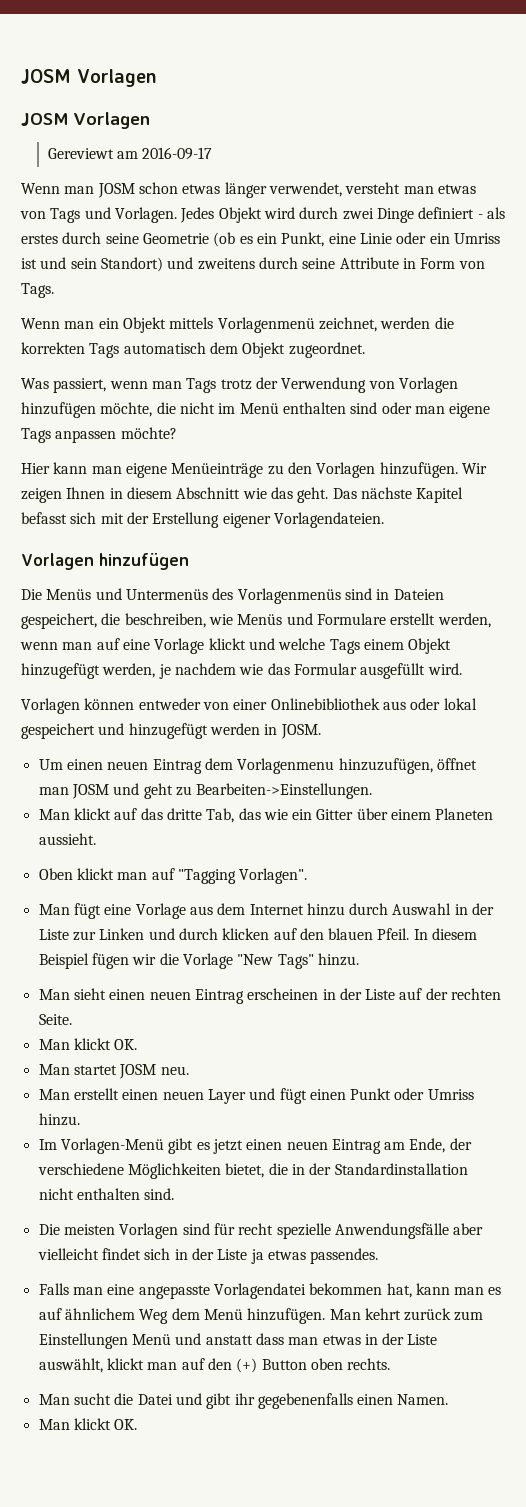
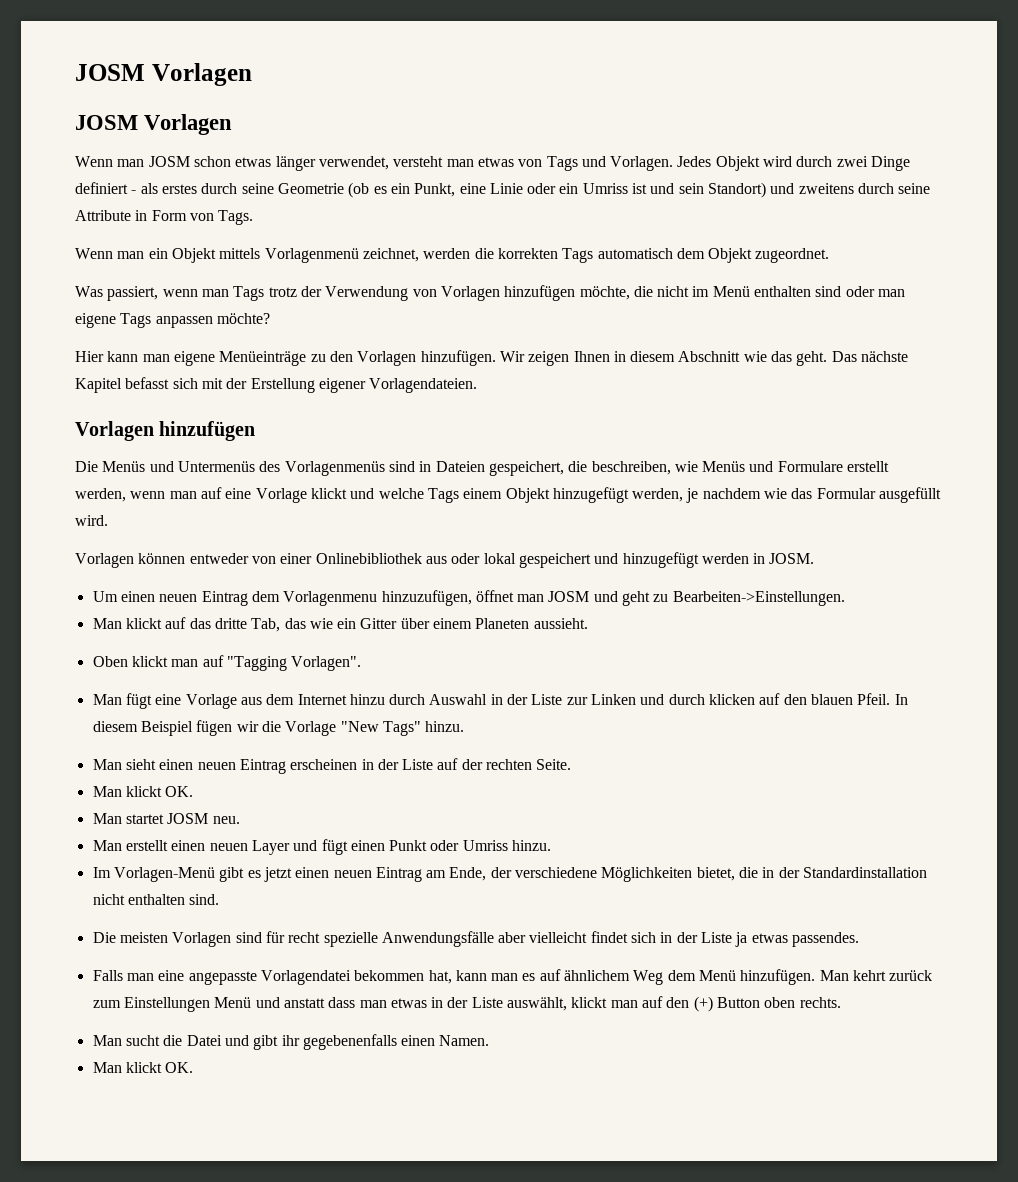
- Gereviewt am 2016-09-17

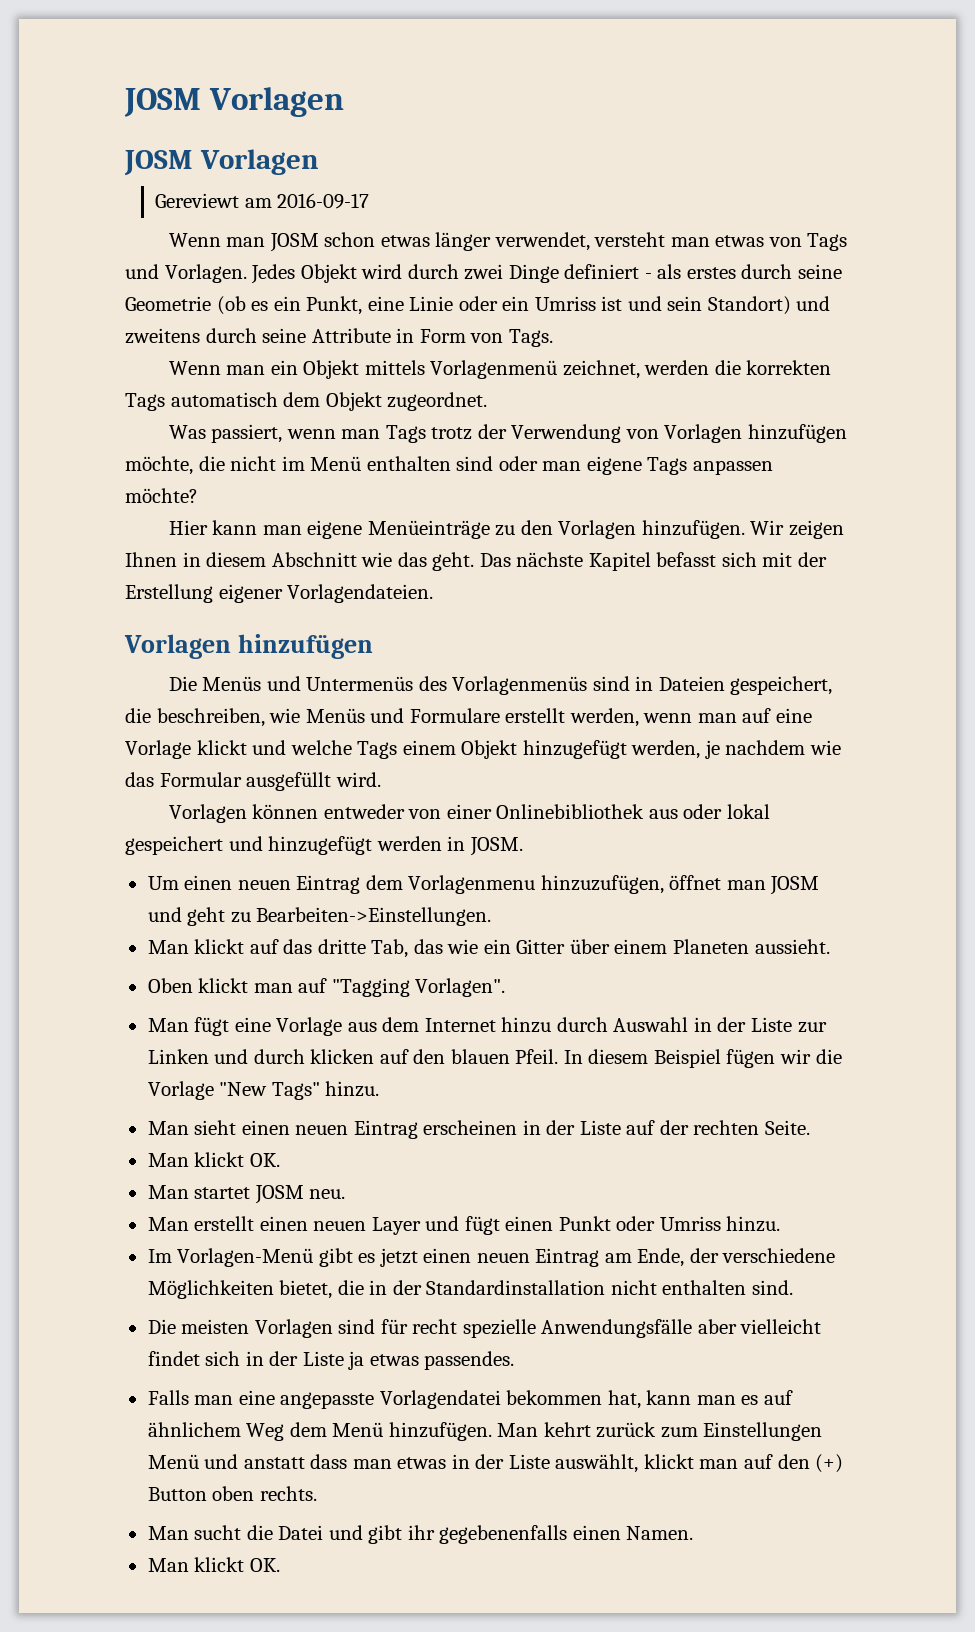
+ Gereviewt am 2016-09-17

